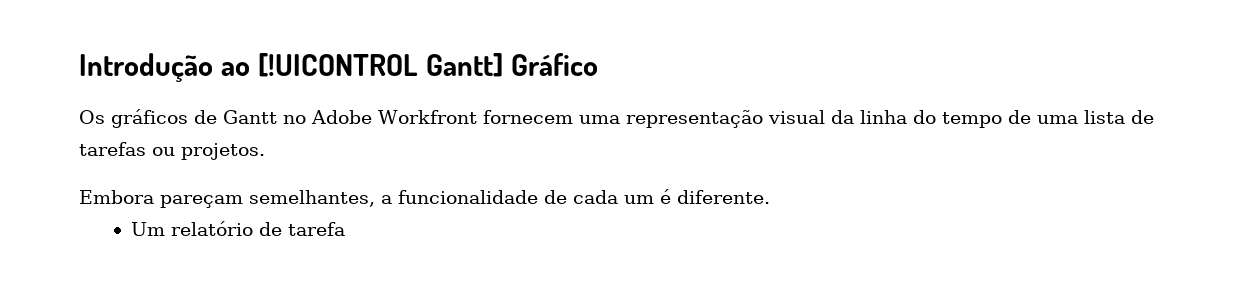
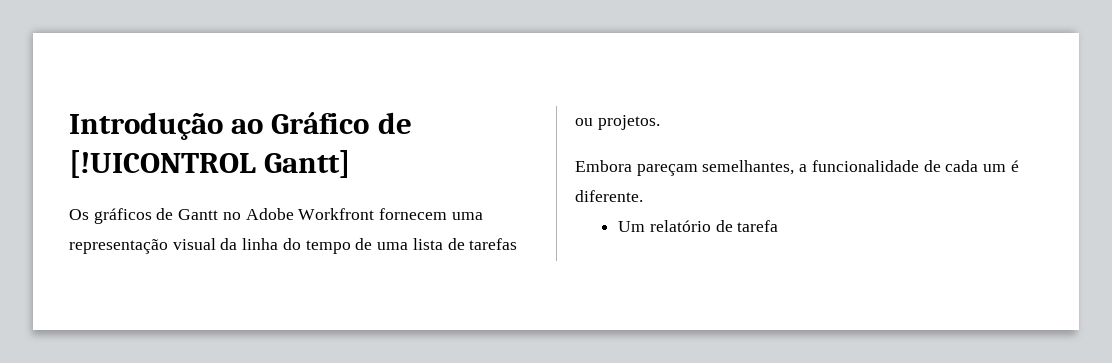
- Introdução ao [!UICONTROL Gantt] Gráfico
+ Introdução ao Gráfico de [!UICONTROL Gantt]

